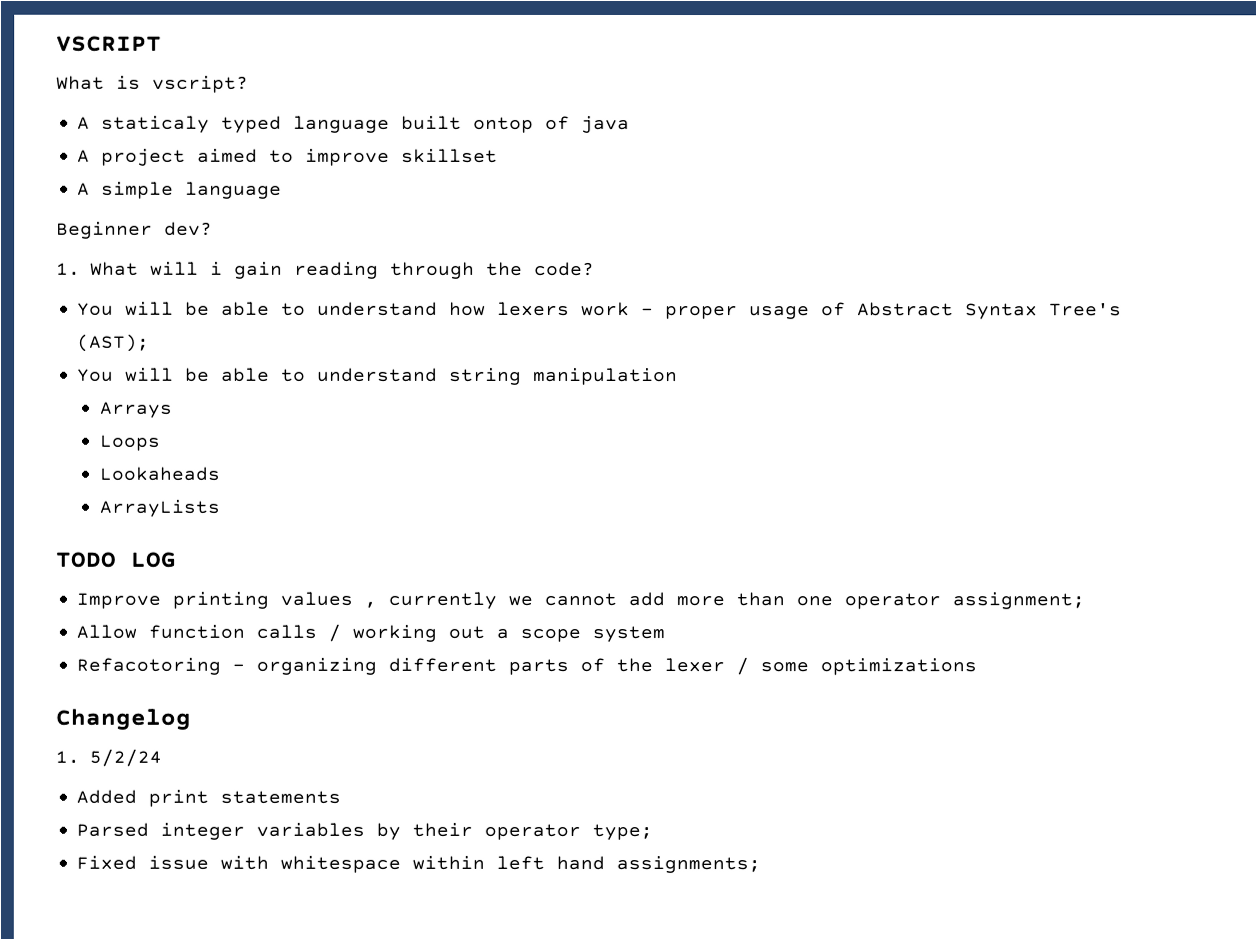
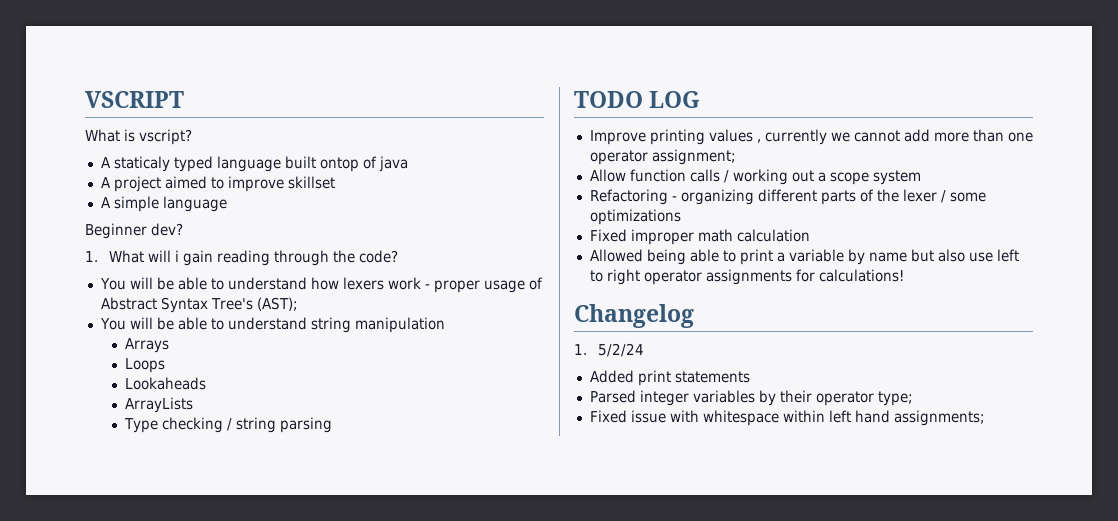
+ Type checking / string parsing
- Refacotoring - organizing different parts of the lexer / some optimizations
+ Refactoring - organizing different parts of the lexer / some optimizations
+ Fixed improper math calculation
+ Allowed being able to print a variable by name but also use left to right operator assignments for calculations!

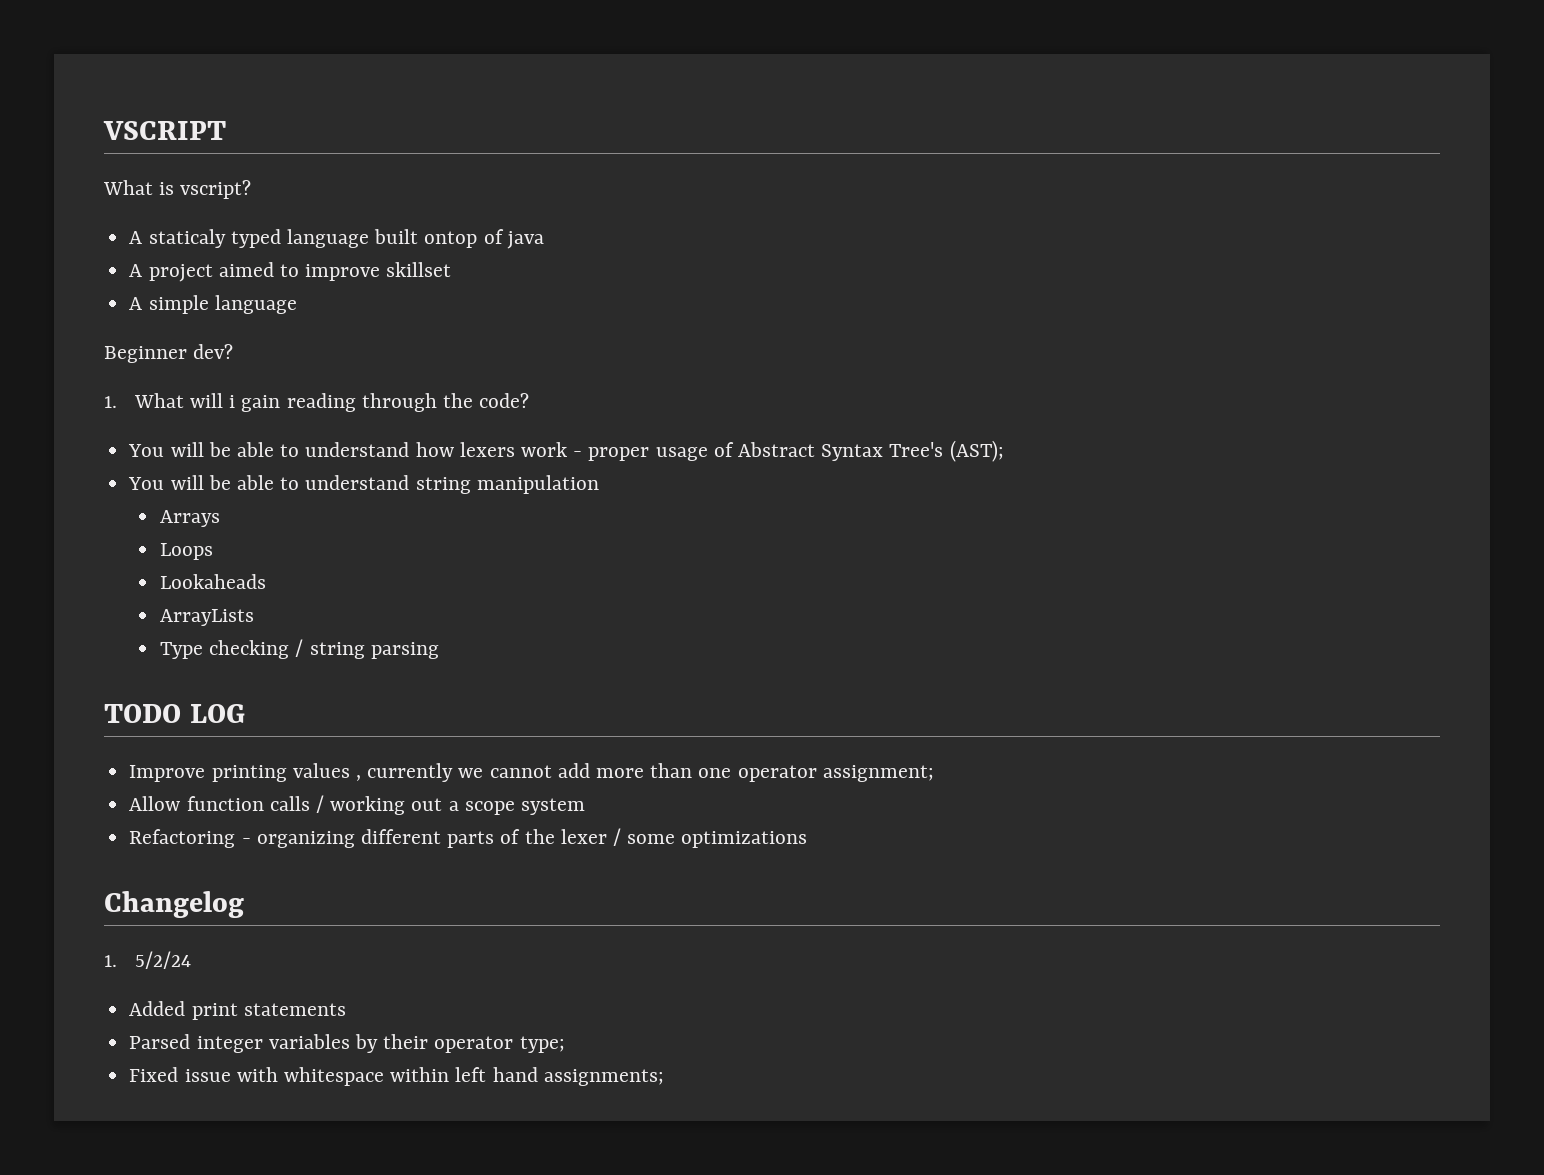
- Fixed improper math calculation
- Allowed being able to print a variable by name but also use left to right operator assignments for calculations!

